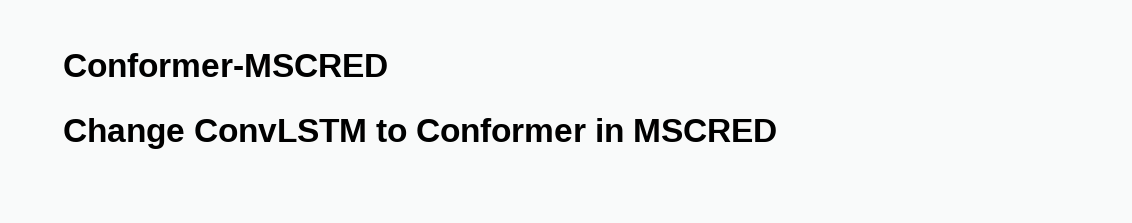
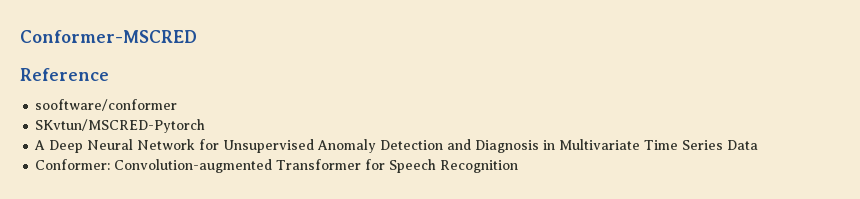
- Change ConvLSTM to Conformer in MSCRED
+ Reference
+ sooftware/conformer
+ SKvtun/MSCRED-Pytorch
+ A Deep Neural Network for Unsupervised Anomaly Detection and Diagnosis in Multivariate Time Series Data
+ Conformer: Convolution-augmented Transformer for Speech Recognition

